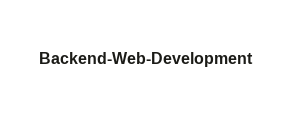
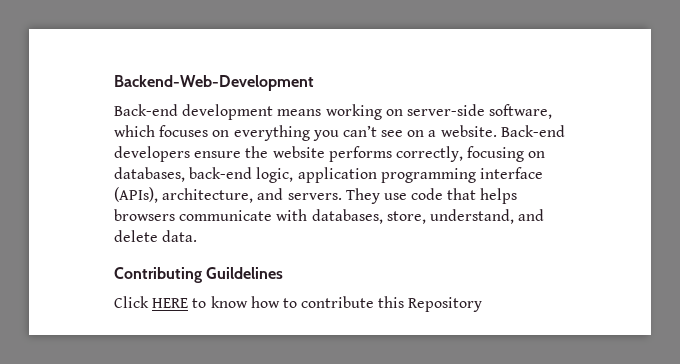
+ Back-end development means working on server-side software, which focuses on everything you can’t see on a website. Back-end developers ensure the website performs correctly, focusing on databases, back-end logic, application programming interface (APIs), architecture, and servers. They use code that helps browsers communicate with databases, store, understand, and delete data.
+ Contributing Guildelines
+ Click HERE to know how to contribute this Repository

